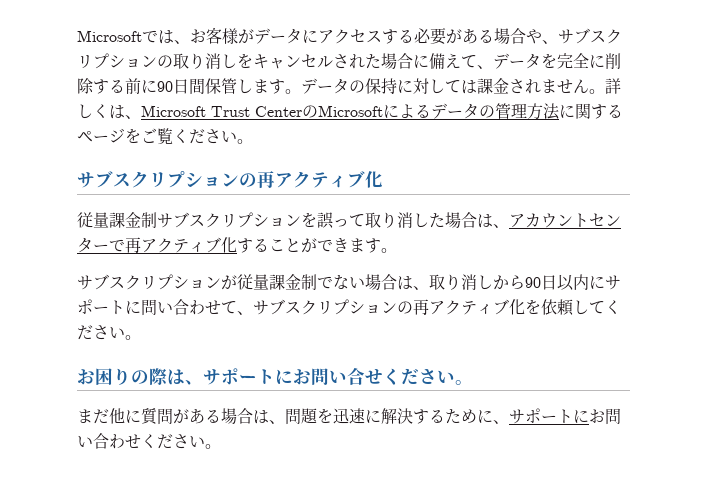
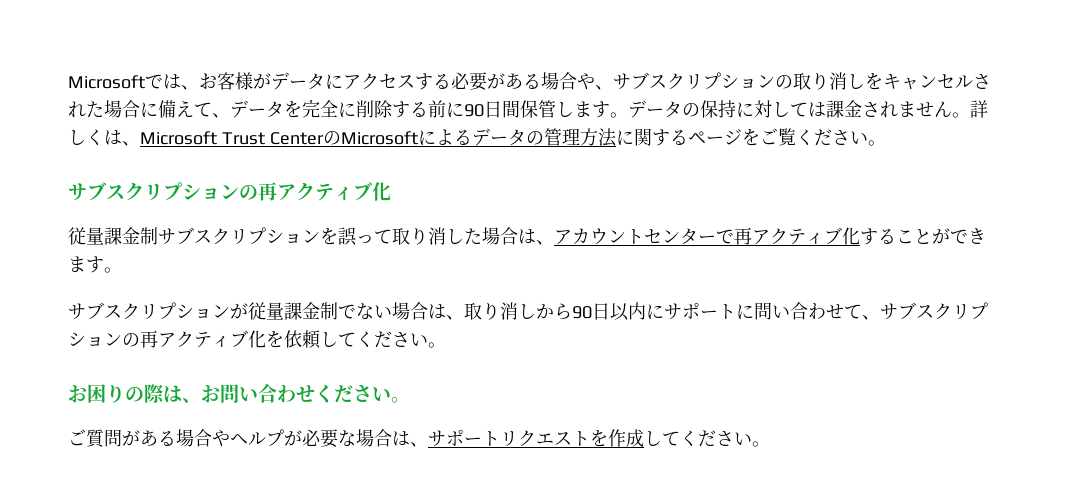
- お困りの際は、サポートにお問い合せください。
- まだ他に質問がある場合は、問題を迅速に解決するために、サポートにお問い合わせください。
+ お困りの際は、お問い合わせください。
+ ご質問がある場合やヘルプが必要な場合は、サポートリクエストを作成してください。

